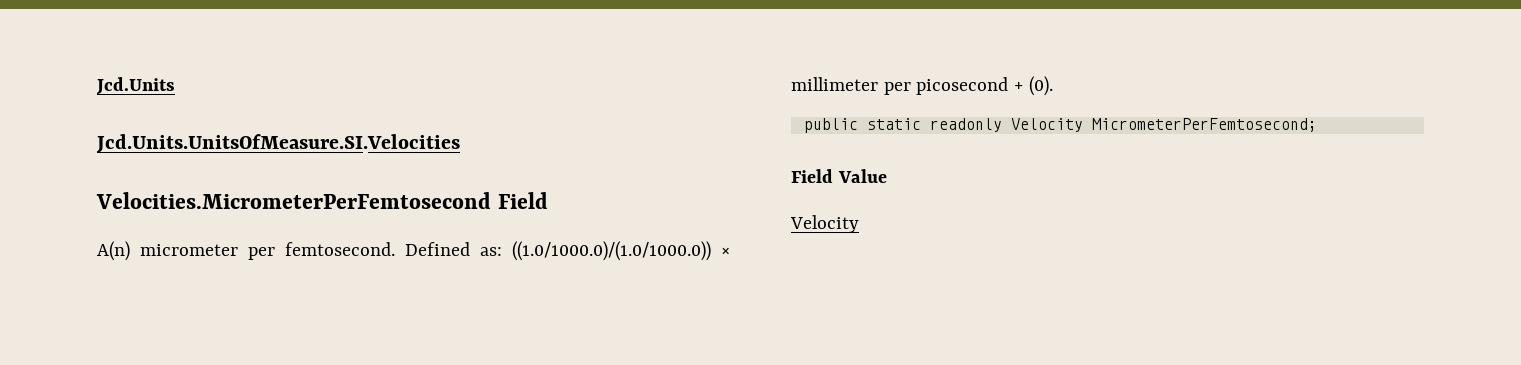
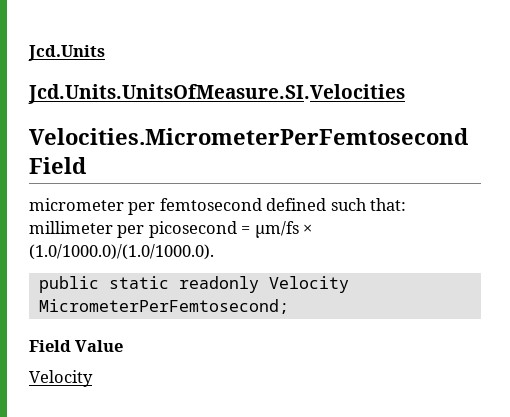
- A(n) micrometer per femtosecond. Defined as: ((1.0/1000.0)/(1.0/1000.0)) × millimeter per picosecond + (0).
+ micrometer per femtosecond defined such that: millimeter per picosecond = μm/fs × (1.0/1000.0)/(1.0/1000.0).

